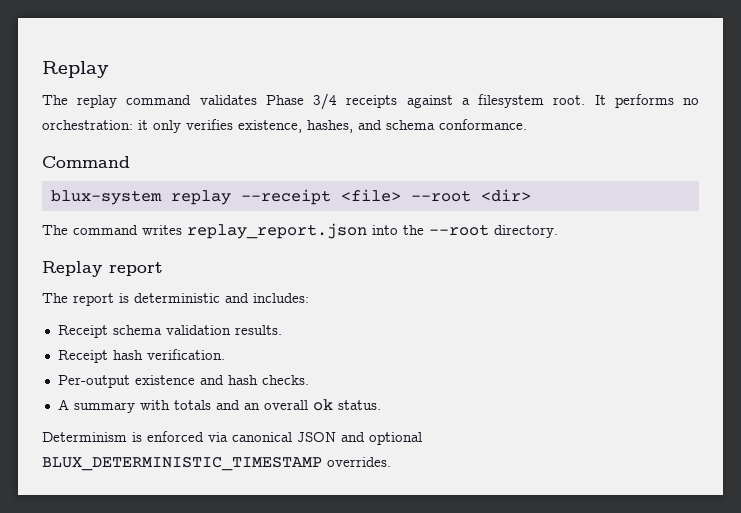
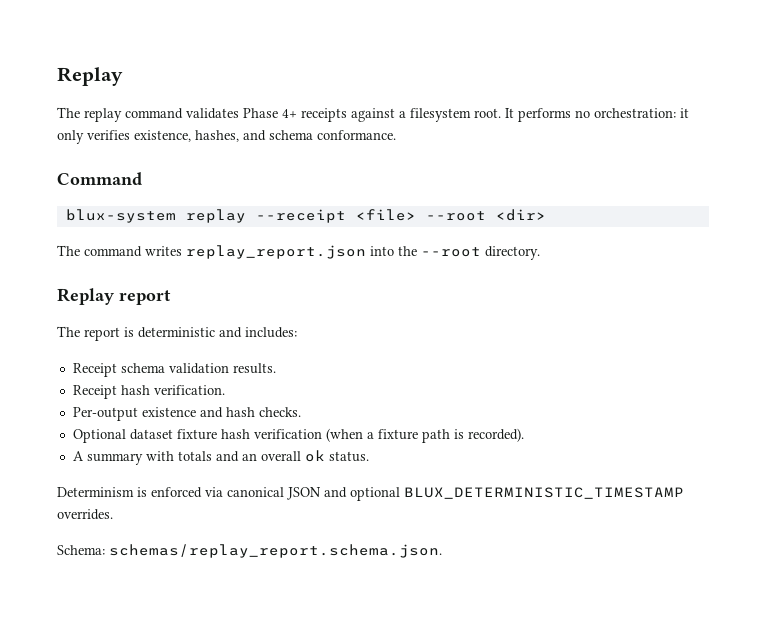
- The replay command validates Phase 3/4 receipts against a filesystem root.
+ The replay command validates Phase 4+ receipts against a filesystem root.
+ Optional dataset fixture hash verification (when a fixture path is recorded).
+ Schema: schemas/replay_report.schema.json.

